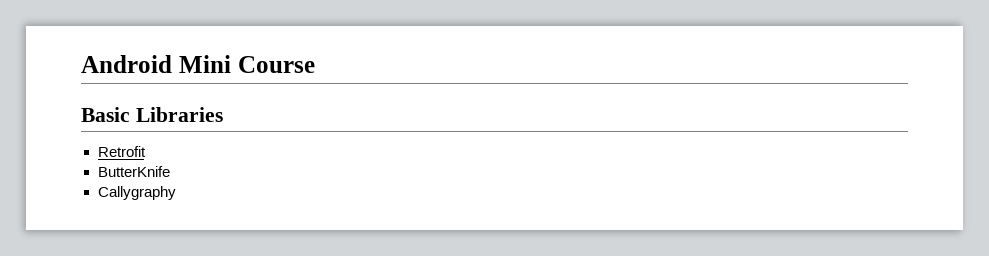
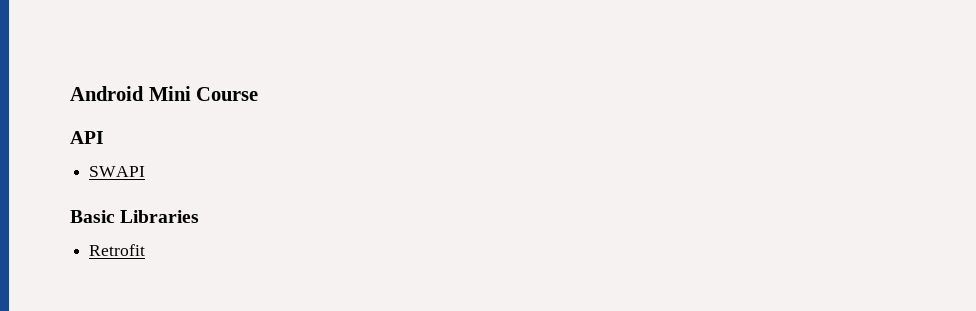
+ API
+ SWAPI
- ButterKnife
- Callygraphy

